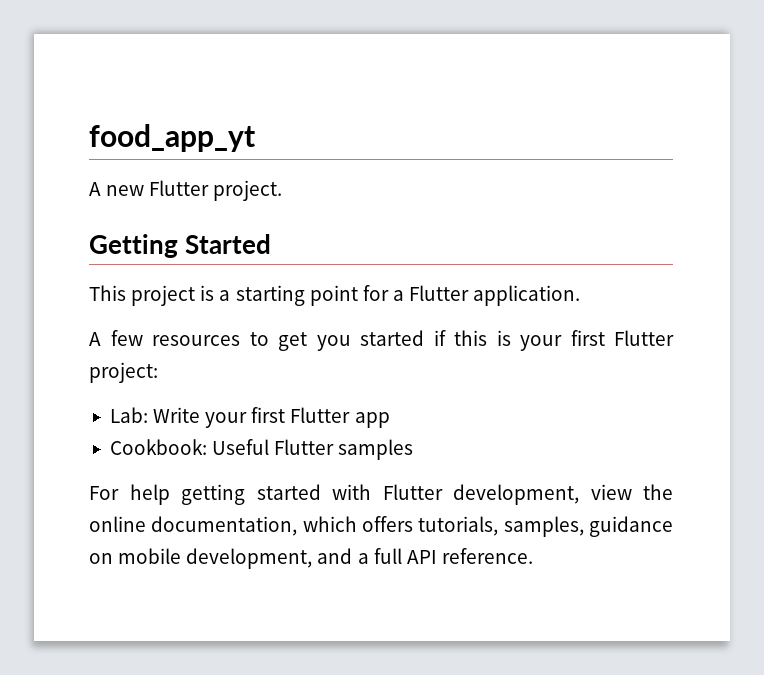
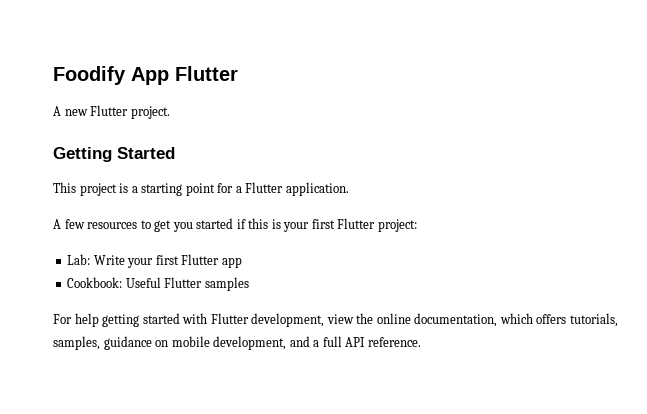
- food_app_yt
+ Foodify App Flutter

